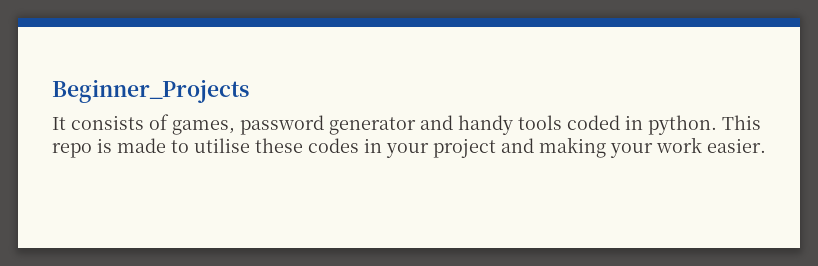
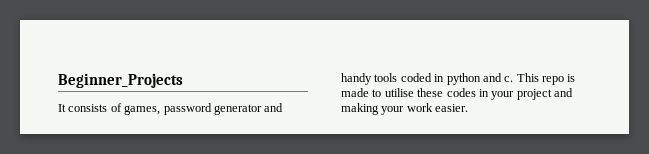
- It consists of games, password generator and handy tools coded in python.
+ It consists of games, password generator and handy tools coded in python and c.

